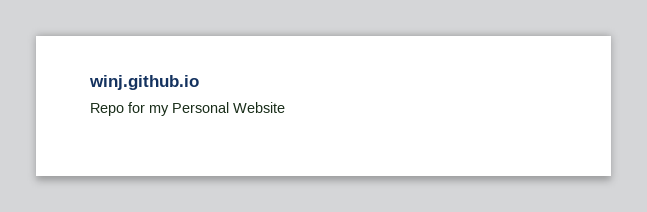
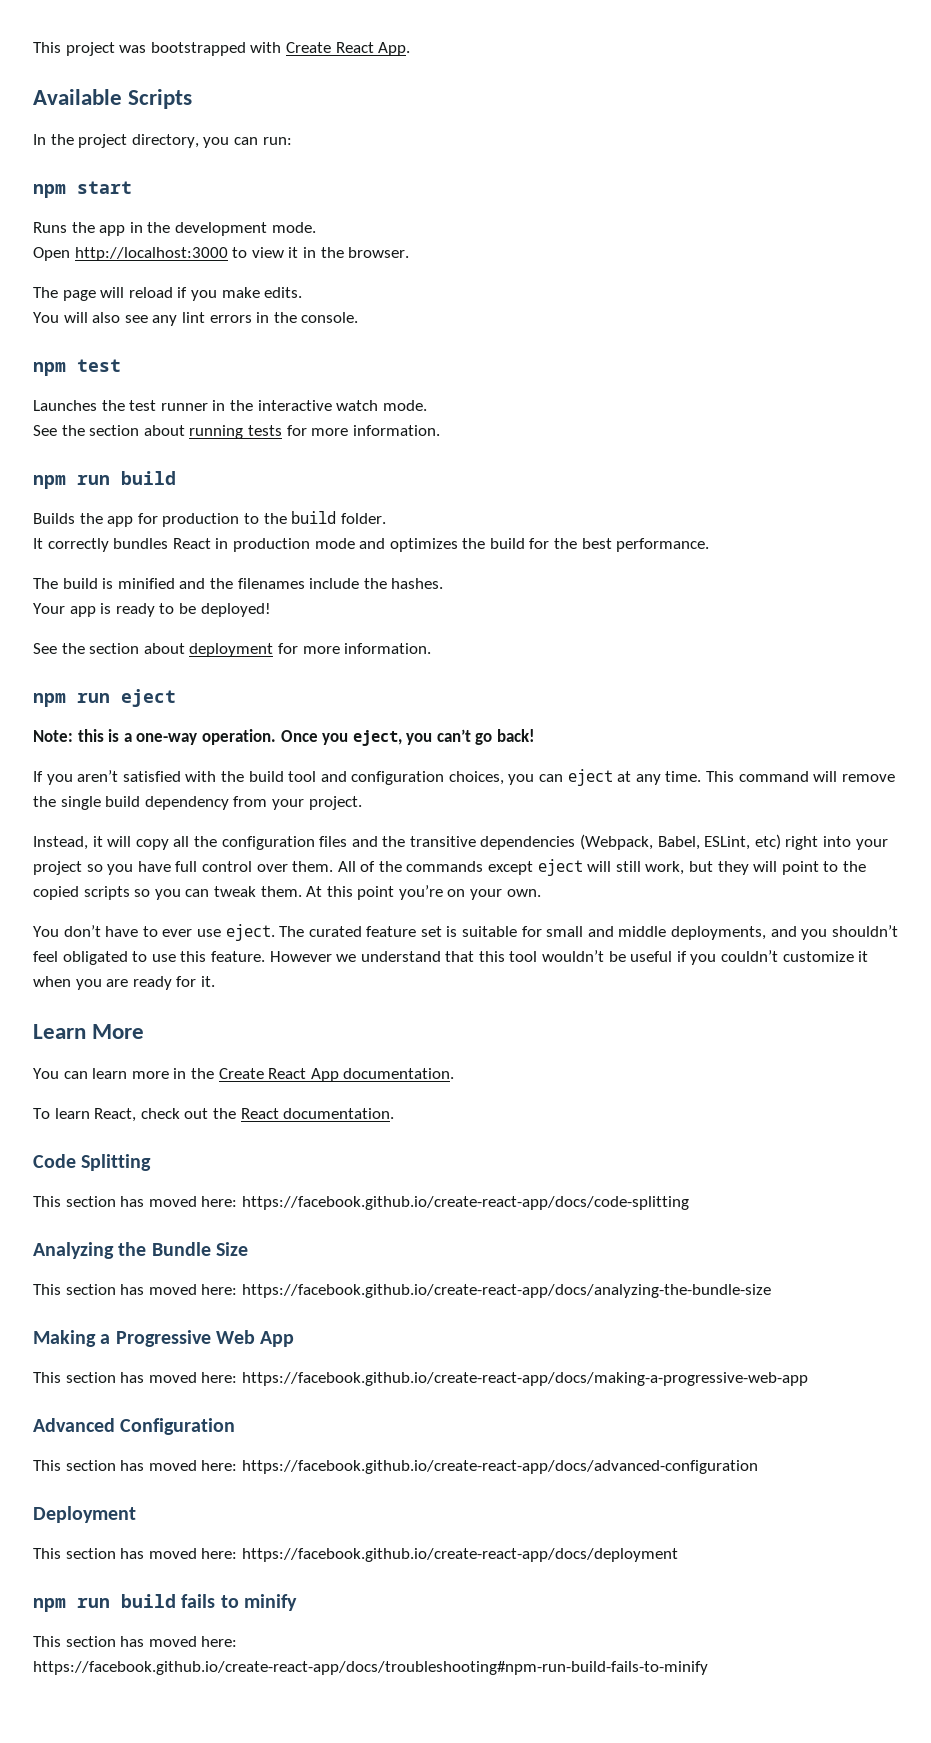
- winj.github.io
- Repo for my Personal Website
+ This project was bootstrapped with Create React App.
+ Available Scripts
+ In the project directory, you can run:
+ npm start
+ Runs the app in the development mode.
+ Open http://localhost:3000 to view it in the browser.
+ The page will reload if you make edits.
+ You will also see any lint errors in the console.
+ npm test
+ Launches the test runner in the interactive watch mode.
+ See the section about running tests for more information.
+ npm run build
+ Builds the app for production to the build folder.
+ It correctly bundles React in production mode and optimizes the build for the best performance.
+ The build is minified and the filenames include the hashes.
+ Your app is ready to be deployed!
+ See the section about deployment for more information.
+ npm run eject
+ Note: this is a one-way operation. Once you eject, you can’t go back!
+ If you aren’t satisfied with the build tool and configuration choices, you can eject at any time. This command will remove the single build dependency from your project.
+ Instead, it will copy all the configuration files and the transitive dependencies (Webpack, Babel, ESLint, etc) right into your project so you have full control over them. All of the commands except eject will still work, but they will point to the copied scripts so you can tweak them. At this point you’re on your own.
+ You don’t have to ever use eject. The curated feature set is suitable for small and middle deployments, and you shouldn’t feel obligated to use this feature. However we understand that this tool wouldn’t be useful if you couldn’t customize it when you are ready for it.
+ Learn More
+ You can learn more in the Create React App documentation.
+ To learn React, check out the React documentation.
+ Code Splitting
+ This section has moved here: https://facebook.github.io/create-react-app/docs/code-splitting
+ Analyzing the Bundle Size
+ This section has moved here: https://facebook.github.io/create-react-app/docs/analyzing-the-bundle-size
+ Making a Progressive Web App
+ This section has moved here: https://facebook.github.io/create-react-app/docs/making-a-progressive-web-app
+ Advanced Configuration
+ This section has moved here: https://facebook.github.io/create-react-app/docs/advanced-configuration
+ Deployment
+ This section has moved here: https://facebook.github.io/create-react-app/docs/deployment
+ npm run build fails to minify
+ This section has moved here: https://facebook.github.io/create-react-app/docs/troubleshooting#npm-run-build-fails-to-minify

